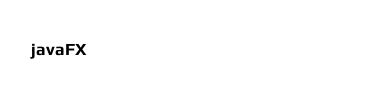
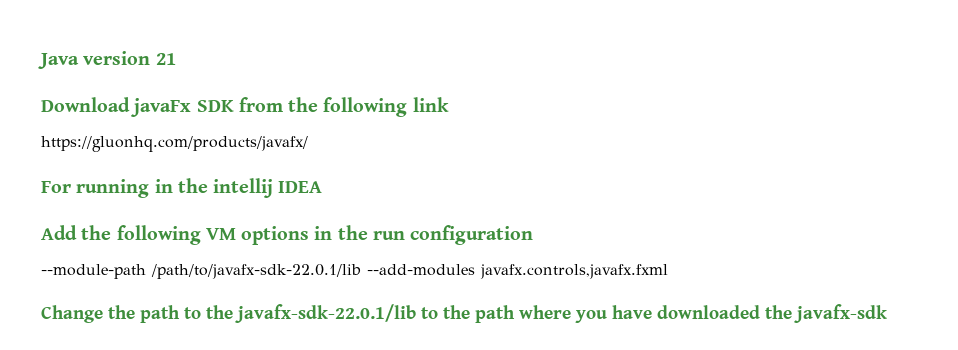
- javaFX
+ Java version 21
+ Download javaFx SDK from the following link
+ https://gluonhq.com/products/javafx/
+ For running in the intellij IDEA
+ Add the following VM options in the run configuration
+ --module-path /path/to/javafx-sdk-22.0.1/lib --add-modules javafx.controls,javafx.fxml
+ Change the path to the javafx-sdk-22.0.1/lib to the path where you have downloaded the javafx-sdk

